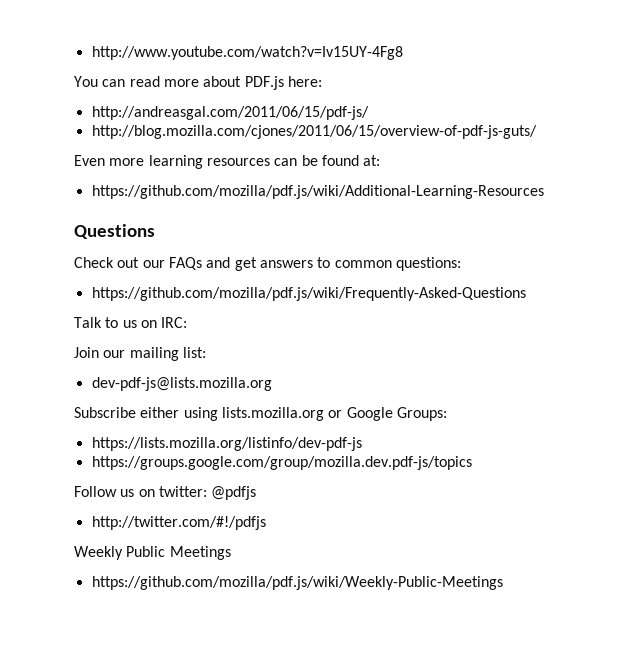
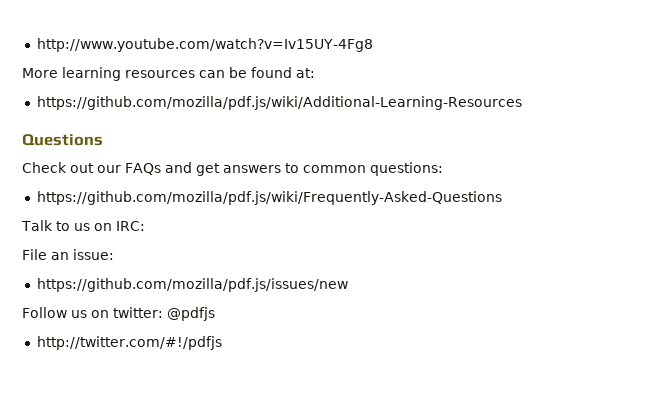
- You can read more about PDF.js here:
- http://andreasgal.com/2011/06/15/pdf-js/
- http://blog.mozilla.com/cjones/2011/06/15/overview-of-pdf-js-guts/
- Even more learning resources can be found at:
+ More learning resources can be found at:
- Join our mailing list:
- dev-pdf-js@lists.mozilla.org
- Subscribe either using lists.mozilla.org or Google Groups:
- https://lists.mozilla.org/listinfo/dev-pdf-js
- https://groups.google.com/group/mozilla.dev.pdf-js/topics
+ File an issue:
+ https://github.com/mozilla/pdf.js/issues/new
- Weekly Public Meetings
- https://github.com/mozilla/pdf.js/wiki/Weekly-Public-Meetings

